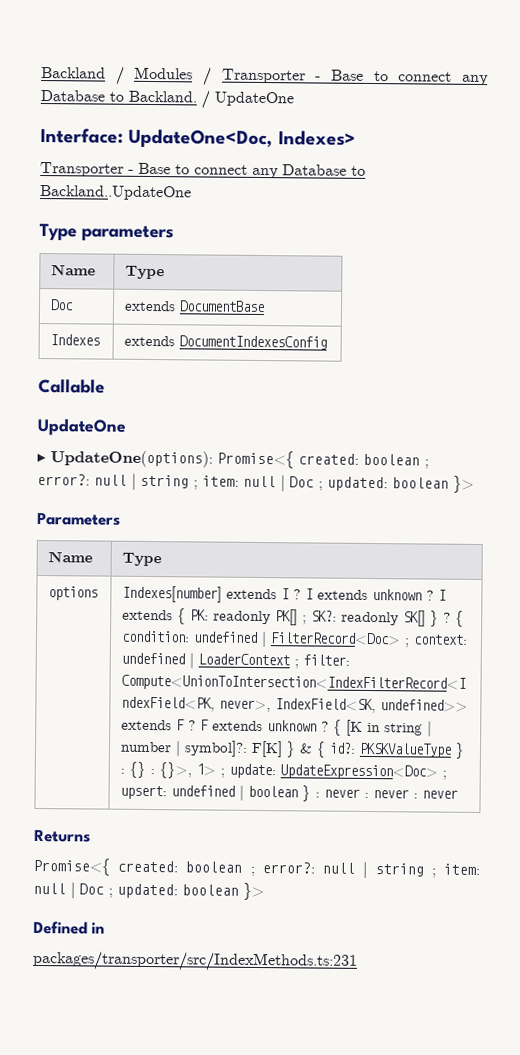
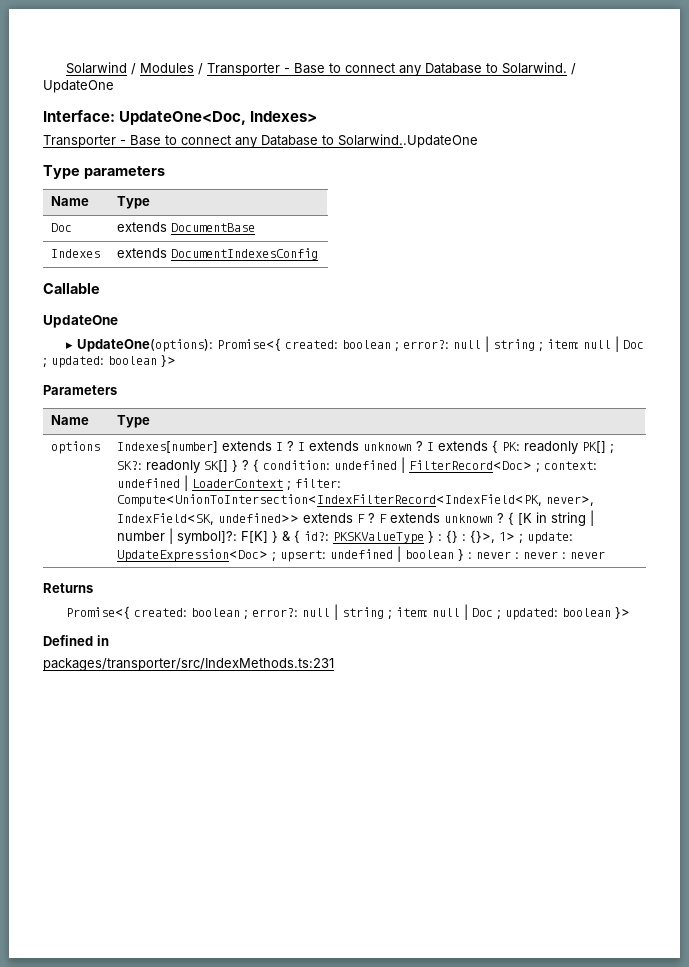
- Backland / Modules / Transporter - Base to connect any Database to Backland.
+ Solarwind / Modules / Transporter - Base to connect any Database to Solarwind.
- Transporter - Base to connect any Database to Backland..UpdateOne
+ Transporter - Base to connect any Database to Solarwind..UpdateOne

